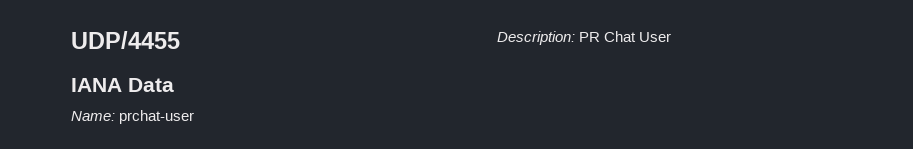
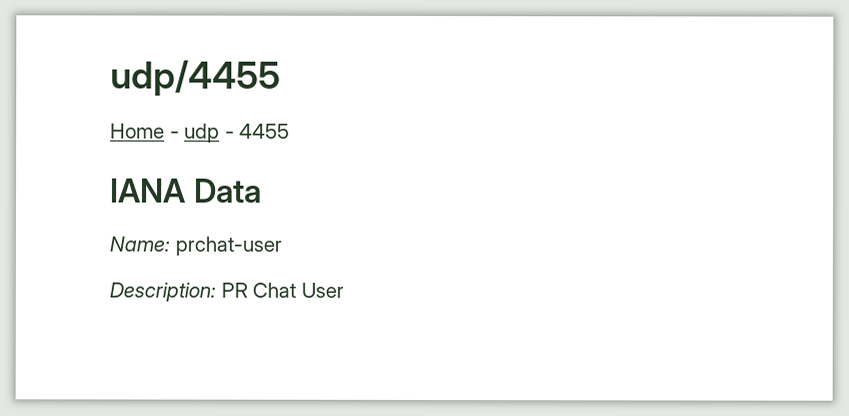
- UDP/4455
+ udp/4455
+ Home - udp - 4455

